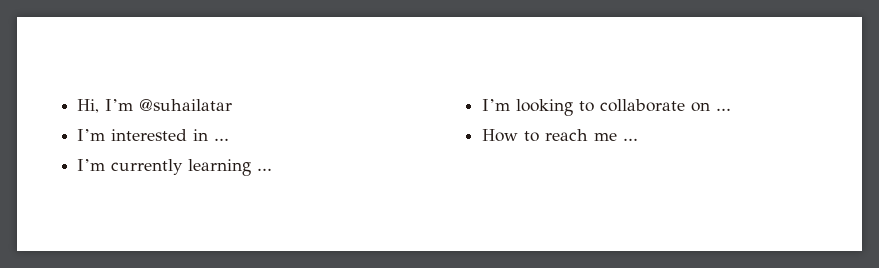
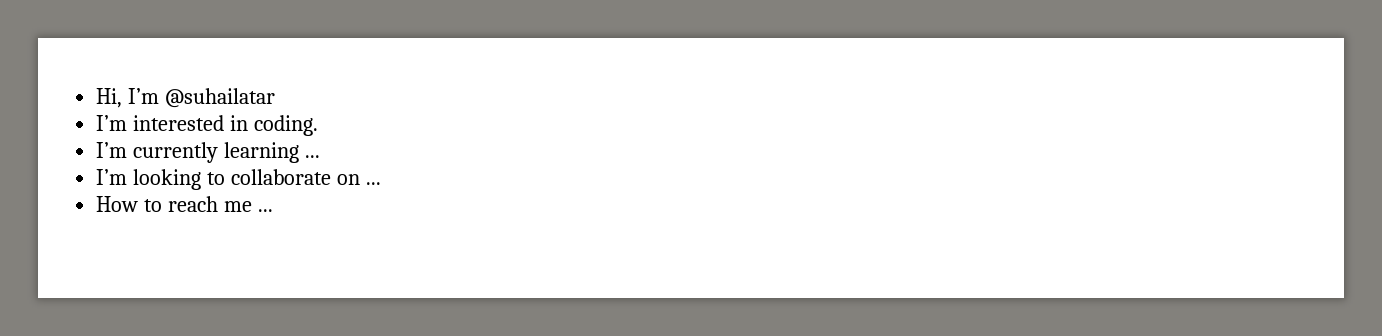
- I’m interested in ...
+ I’m interested in coding.

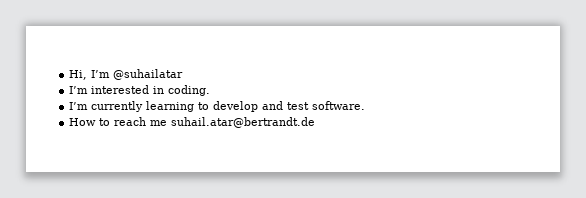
- I’m currently learning ...
- I’m looking to collaborate on ...
+ I’m currently learning to develop and test software.
- How to reach me ...
+ How to reach me suhail.atar@bertrandt.de

